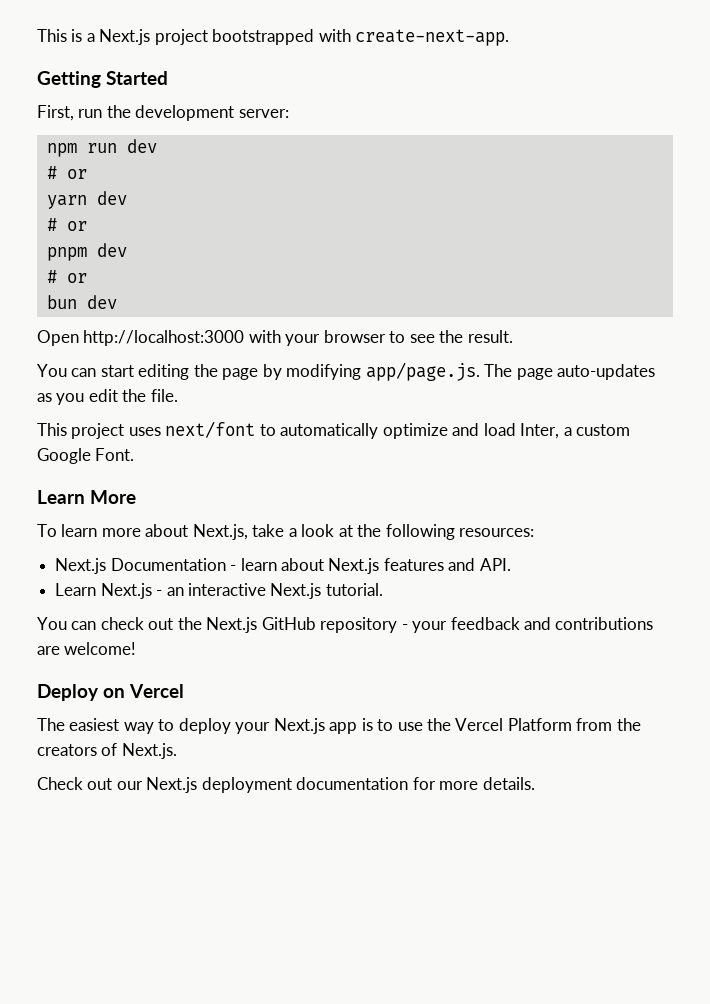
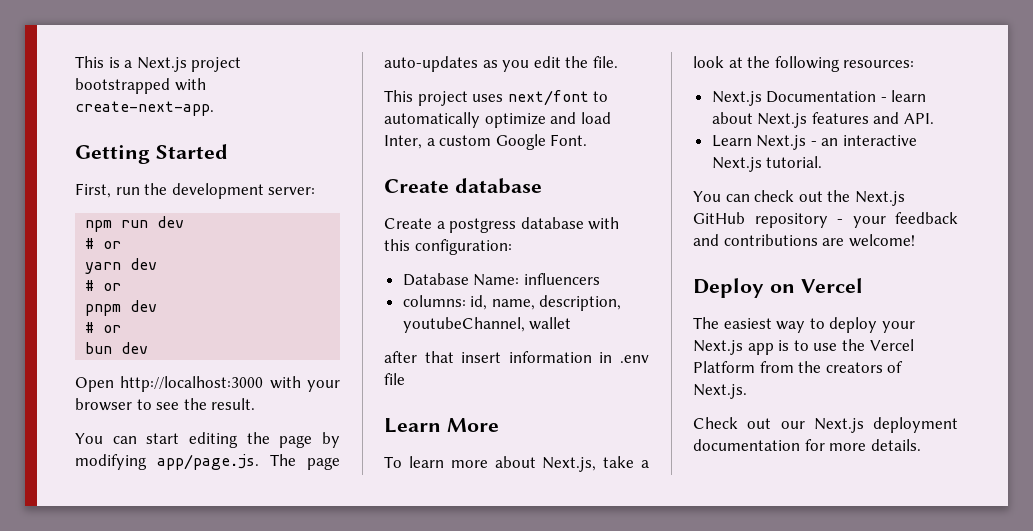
+ Create database
+ Create a postgress database with this configuration:
+ Database Name: influencers
+ columns: id, name, description, youtubeChannel, wallet
+ after that insert information in .env file

